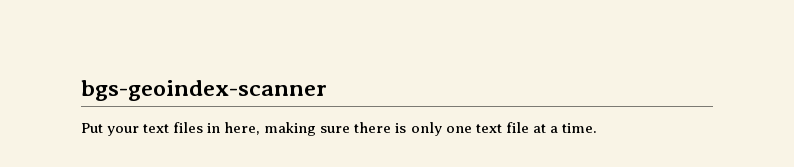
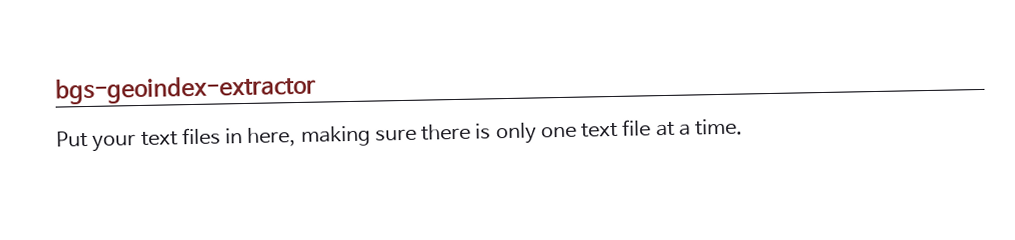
- bgs-geoindex-scanner
+ bgs-geoindex-extractor

